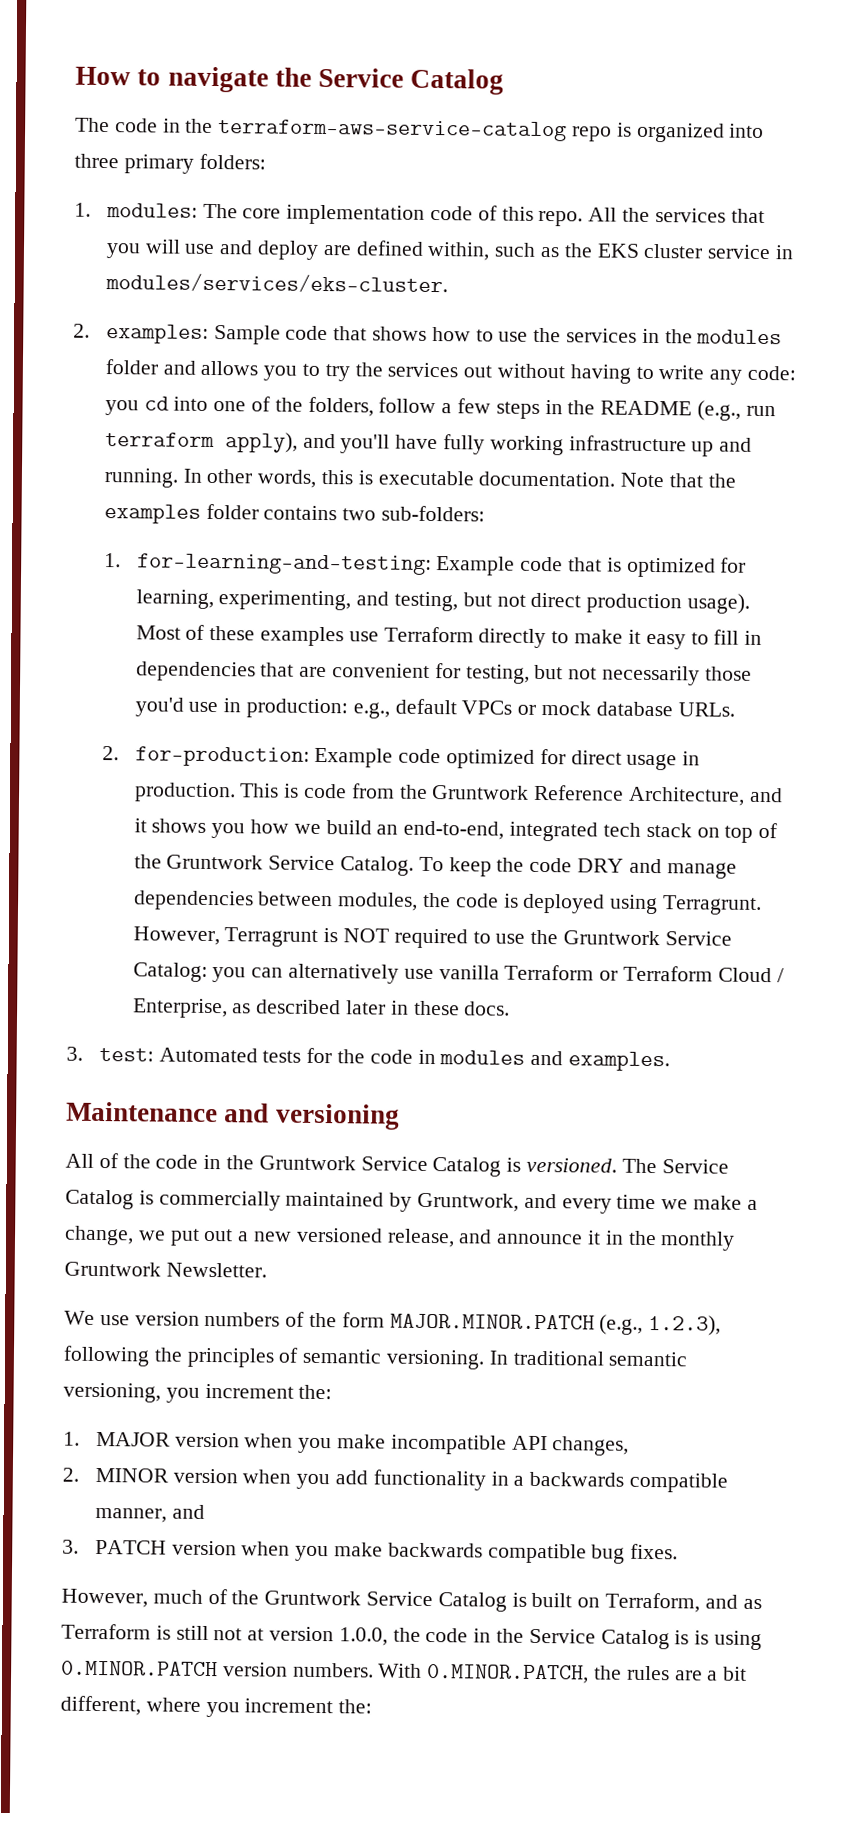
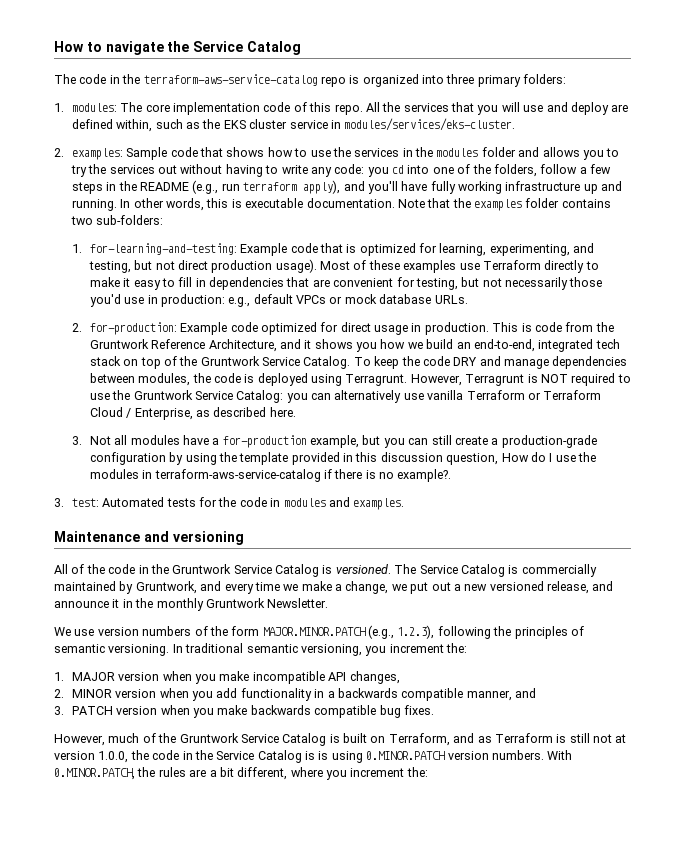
- However, Terragrunt is NOT required to use the Gruntwork Service Catalog: you can alternatively use vanilla Terraform or Terraform Cloud / Enterprise, as described later in these docs.
+ However, Terragrunt is NOT required to use the Gruntwork Service Catalog: you can alternatively use vanilla Terraform or Terraform Cloud / Enterprise, as described here.
+ 3. Not all modules have a for-production example, but you can still create a production-grade configuration by using the template provided in this discussion question, How do I use the modules in terraform-aws-service-catalog if there is no example?.

